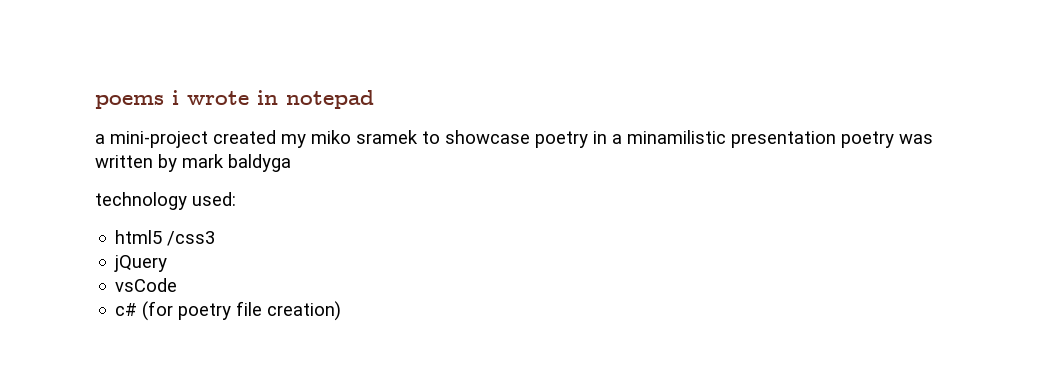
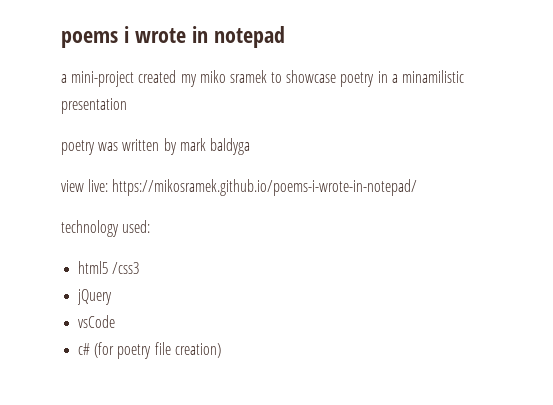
- a mini-project created my miko sramek to showcase poetry in a minamilistic presentation poetry was written by mark baldyga
+ a mini-project created my miko sramek to showcase poetry in a minamilistic presentation
+ poetry was written by mark baldyga
+ view live: https://mikosramek.github.io/poems-i-wrote-in-notepad/

